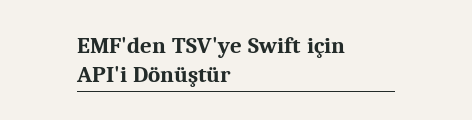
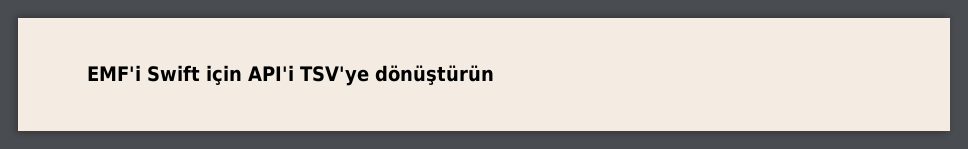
- EMF'den TSV'ye Swift için API'i Dönüştür
+ EMF'i Swift için API'i TSV'ye dönüştürün

